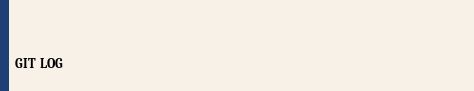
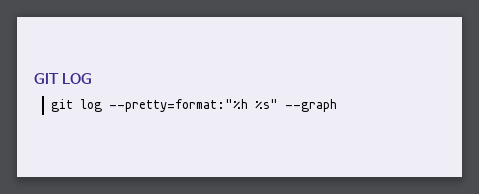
+ git log --pretty=format:"%h %s" --graph

